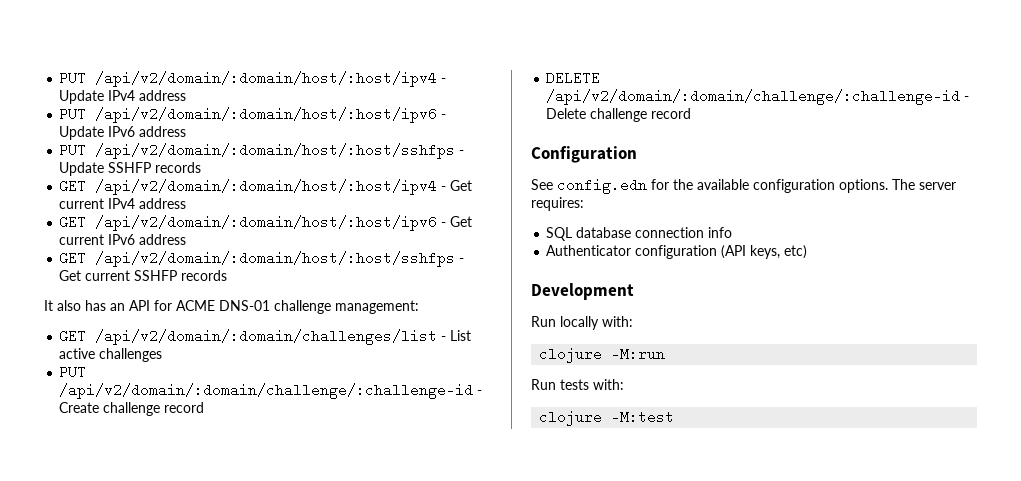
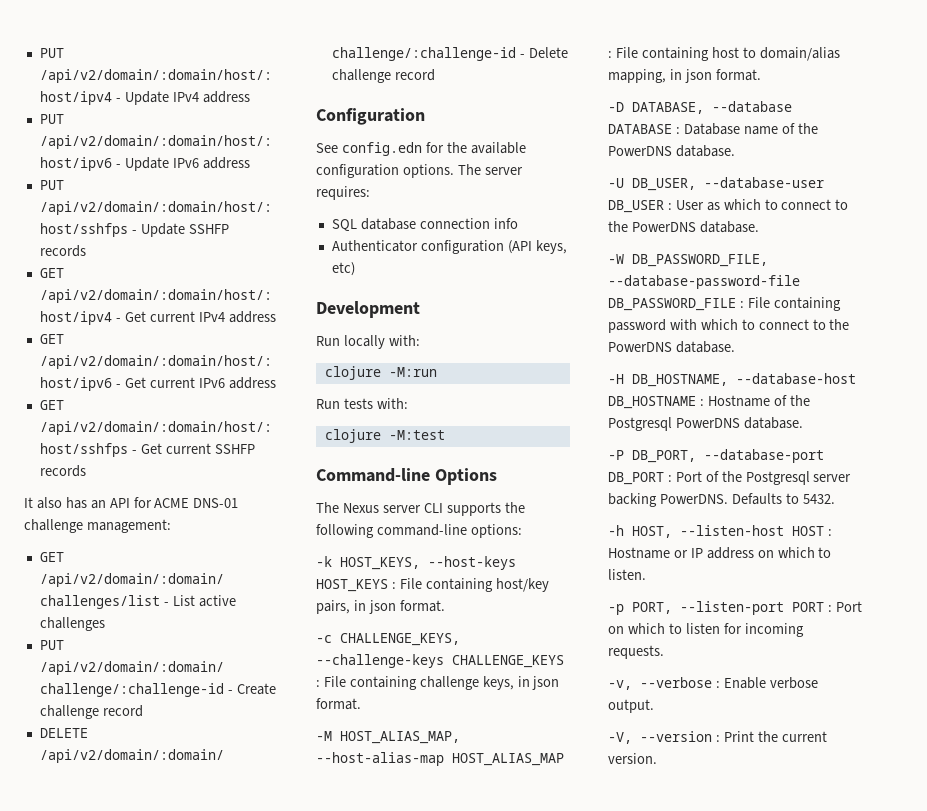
+ Command-line Options
+ The Nexus server CLI supports the following command-line options:
+ -k HOST_KEYS, --host-keys HOST_KEYS : File containing host/key pairs, in json format.
+ -c CHALLENGE_KEYS, --challenge-keys CHALLENGE_KEYS : File containing challenge keys, in json format.
+ -M HOST_ALIAS_MAP, --host-alias-map HOST_ALIAS_MAP : File containing host to domain/alias mapping, in json format.
+ -D DATABASE, --database DATABASE : Database name of the PowerDNS database.
+ -U DB_USER, --database-user DB_USER : User as which to connect to the PowerDNS database.
+ -W DB_PASSWORD_FILE, --database-password-file DB_PASSWORD_FILE : File containing password with which to connect to the PowerDNS database.
+ -H DB_HOSTNAME, --database-host DB_HOSTNAME : Hostname of the Postgresql PowerDNS database.
+ -P DB_PORT, --database-port DB_PORT : Port of the Postgresql server backing PowerDNS. Defaults to 5432.
+ -h HOST, --listen-host HOST : Hostname or IP address on which to listen.
+ -p PORT, --listen-port PORT : Port on which to listen for incoming requests.
+ -v, --verbose : Enable verbose output.
+ -V, --version : Print the current version.

